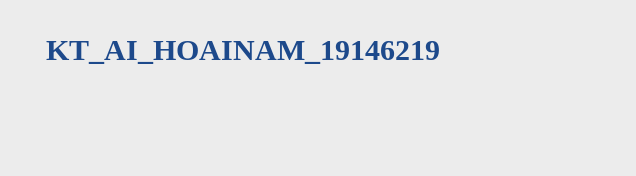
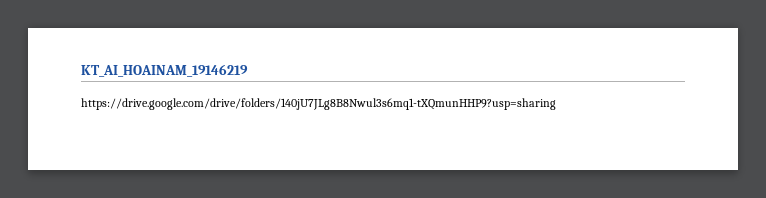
+ https://drive.google.com/drive/folders/140jU7JLg8B8Nwul3s6mq1-tXQmunHHP9?usp=sharing

